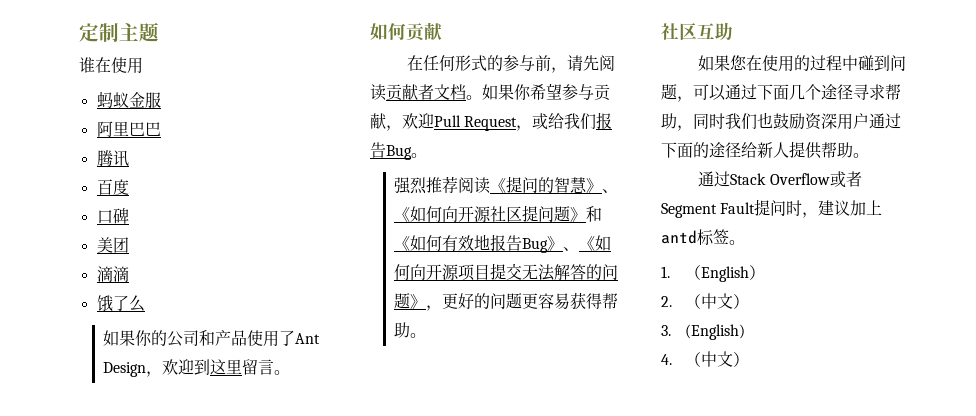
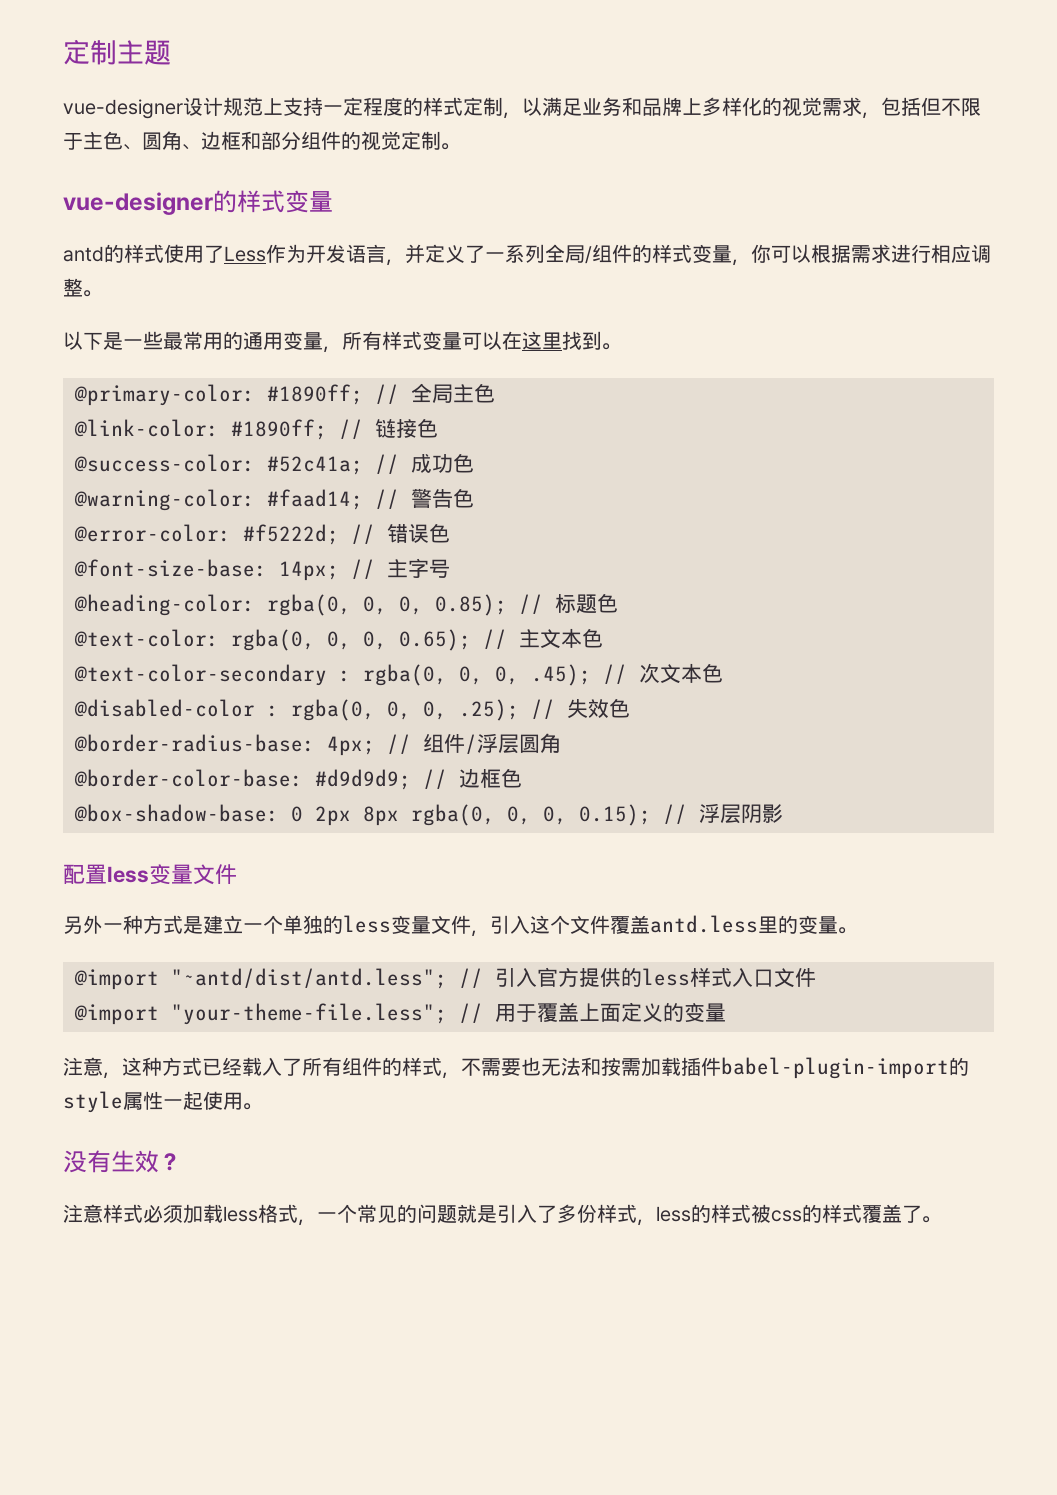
- 谁在使用
- 蚂蚁金服
- 阿里巴巴
- 腾讯
- 百度
- 口碑
- 美团
- 滴滴
- 饿了么
- 如果你的公司和产品使用了Ant Design，欢迎到这里留言。
- 如何贡献
- 在任何形式的参与前，请先阅读贡献者文档。如果你希望参与贡献，欢迎Pull Request，或给我们报告Bug。
- 强烈推荐阅读《提问的智慧》、《如何向开源社区提问题》和《如何有效地报告Bug》、《如何向开源项目提交无法解答的问题》，更好的问题更容易获得帮助。
- 社区互助
- 如果您在使用的过程中碰到问题，可以通过下面几个途径寻求帮助，同时我们也鼓励资深用户通过下面的途径给新人提供帮助。
- 通过Stack Overflow或者Segment Fault提问时，建议加上antd标签。
- 1.（English）
- 2.（中文）
- 3. (English)
- 4.（中文）
+ vue-designer设计规范上支持一定程度的样式定制，以满足业务和品牌上多样化的视觉需求，包括但不限于主色、圆角、边框和部分组件的视觉定制。
+ vue-designer的样式变量
+ antd的样式使用了Less作为开发语言，并定义了一系列全局/组件的样式变量，你可以根据需求进行相应调整。
+ 以下是一些最常用的通用变量，所有样式变量可以在这里找到。
+ @primary-color: #1890ff; // 全局主色
+ @link-color: #1890ff; // 链接色
+ @success-color: #52c41a; // 成功色
+ @warning-color: #faad14; // 警告色
+ @error-color: #f5222d; // 错误色
+ @font-size-base: 14px; // 主字号
+ @heading-color: rgba(0, 0, 0, 0.85); // 标题色
+ @text-color: rgba(0, 0, 0, 0.65); // 主文本色
+ @text-color-secondary : rgba(0, 0, 0, .45); // 次文本色
+ @disabled-color : rgba(0, 0, 0, .25); // 失效色
+ @border-radius-base: 4px; // 组件/浮层圆角
+ @border-color-base: #d9d9d9; // 边框色
+ @box-shadow-base: 0 2px 8px rgba(0, 0, 0, 0.15); // 浮层阴影
+ 配置less变量文件
+ 另外一种方式是建立一个单独的less变量文件，引入这个文件覆盖antd.less里的变量。
+ @import "~antd/dist/antd.less"; // 引入官方提供的less样式入口文件
+ @import "your-theme-file.less"; // 用于覆盖上面定义的变量
+ 注意，这种方式已经载入了所有组件的样式，不需要也无法和按需加载插件babel-plugin-import的style属性一起使用。
+ 没有生效？
+ 注意样式必须加载less格式，一个常见的问题就是引入了多份样式，less的样式被css的样式覆盖了。

